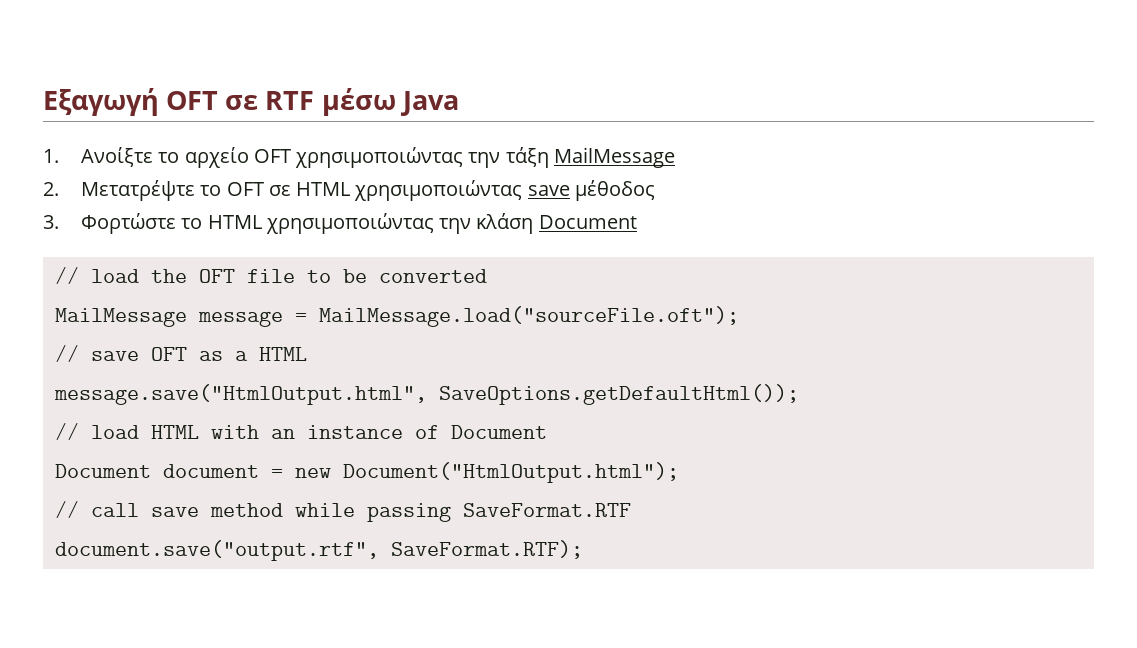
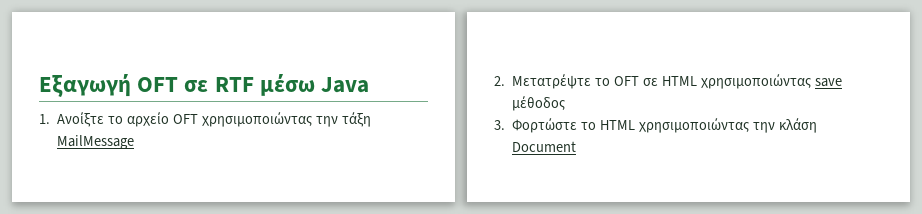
- // load the OFT file to be converted
- MailMessage message = MailMessage.load("sourceFile.oft");
- // save OFT as a HTML
- message.save("HtmlOutput.html", SaveOptions.getDefaultHtml());
- // load HTML with an instance of Document
- Document document = new Document("HtmlOutput.html");
- // call save method while passing SaveFormat.RTF
- document.save("output.rtf", SaveFormat.RTF);

